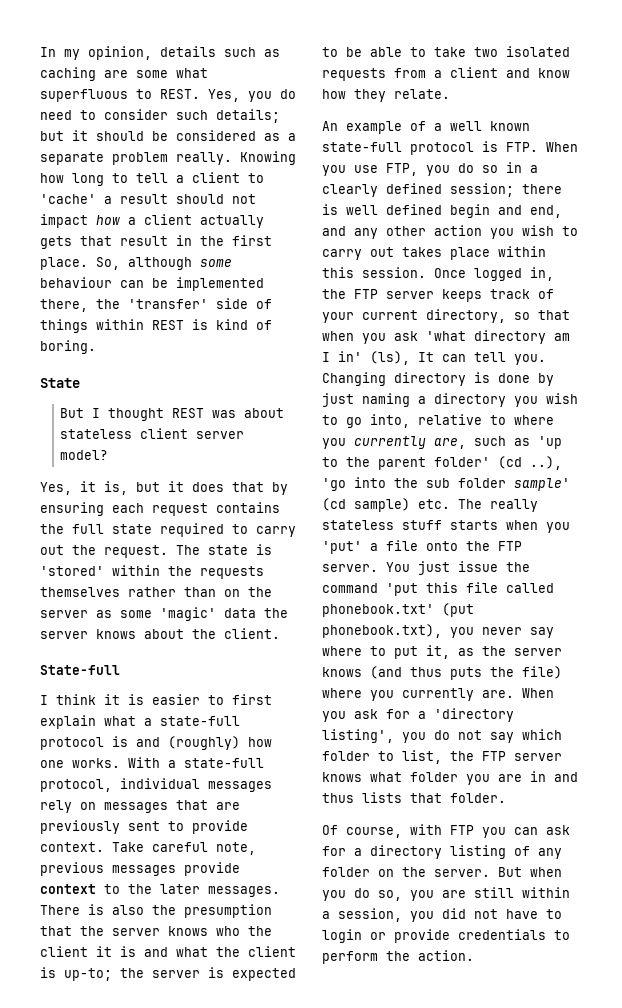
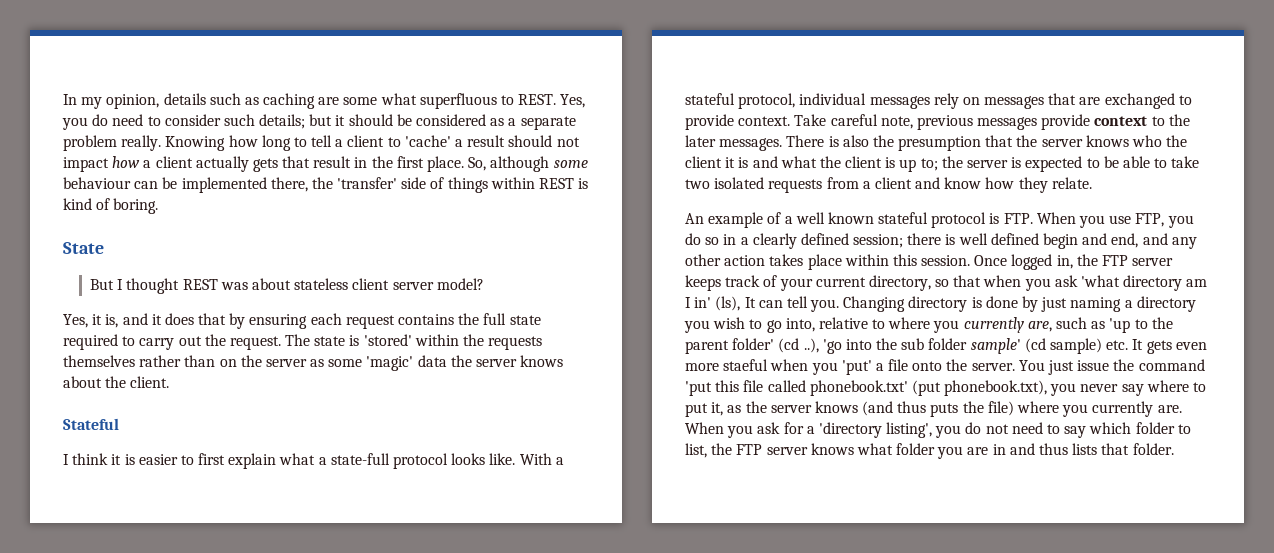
- Yes, it is, but it does that by ensuring each request contains the full state required to carry out the request.
+ Yes, it is, and it does that by ensuring each request contains the full state required to carry out the request.
- State-full
+ Stateful
- I think it is easier to first explain what a state-full protocol is and (roughly) how one works.
+ I think it is easier to first explain what a state-full protocol looks like.
- With a state-full protocol, individual messages rely on messages that are previously sent to provide context.
+ With a stateful protocol, individual messages rely on messages that are exchanged to provide context.
- There is also the presumption that the server knows who the client it is and what the client is up-to; the server is expected to be able to take two isolated requests from a client and know how they relate.
+ There is also the presumption that the server knows who the client it is and what the client is up to; the server is expected to be able to take two isolated requests from a client and know how they relate.
- An example of a well known state-full protocol is FTP. When you use FTP, you do so in a clearly defined session; there is well defined begin and end, and any other action you wish to carry out takes place within this session.
+ An example of a well known stateful protocol is FTP. When you use FTP, you do so in a clearly defined session; there is well defined begin and end, and any other action takes place within this session.
- Changing directory is done by just naming a directory you wish to go into, relative to where you currently are, such as 'up to the parent folder' (cd ..), 'go into the sub folder sample' (cd sample) etc. The really stateless stuff starts when you 'put' a file onto the FTP server.
+ Changing directory is done by just naming a directory you wish to go into, relative to where you currently are, such as 'up to the parent folder' (cd ..), 'go into the sub folder sample' (cd sample) etc. It gets even more staeful when you 'put' a file onto the server.
- When you ask for a 'directory listing', you do not say which folder to list, the FTP server knows what folder you are in and thus lists that folder.
+ When you ask for a 'directory listing', you do not need to say which folder to list, the FTP server knows what folder you are in and thus lists that folder.
- Of course, with FTP you can ask for a directory listing of any folder on the server. But when you do so, you are still within a session, you did not have to login or provide credentials to perform the action.

